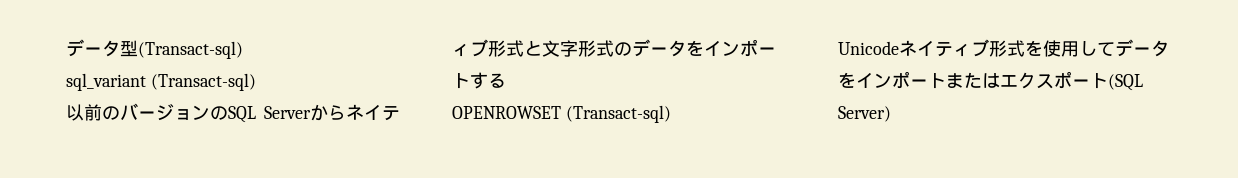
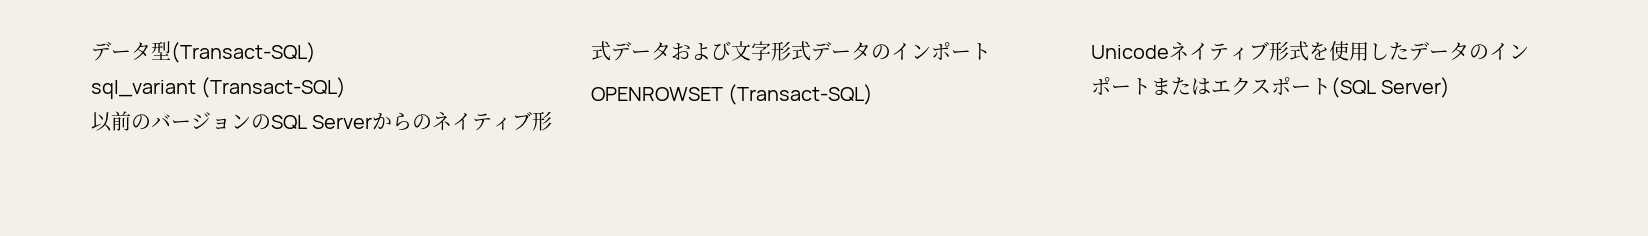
- データ型(Transact-sql)
+ データ型(Transact-SQL)
- sql_variant (Transact-sql)
+ sql_variant (Transact-SQL)
- 以前のバージョンのSQL Serverからネイティブ形式と文字形式のデータをインポートする
+ 以前のバージョンのSQL Serverからのネイティブ形式データおよび文字形式データのインポート
- OPENROWSET (Transact-sql)
+ OPENROWSET (Transact-SQL)
- Unicodeネイティブ形式を使用してデータをインポートまたはエクスポート(SQL Server)
+ Unicodeネイティブ形式を使用したデータのインポートまたはエクスポート(SQL Server)

